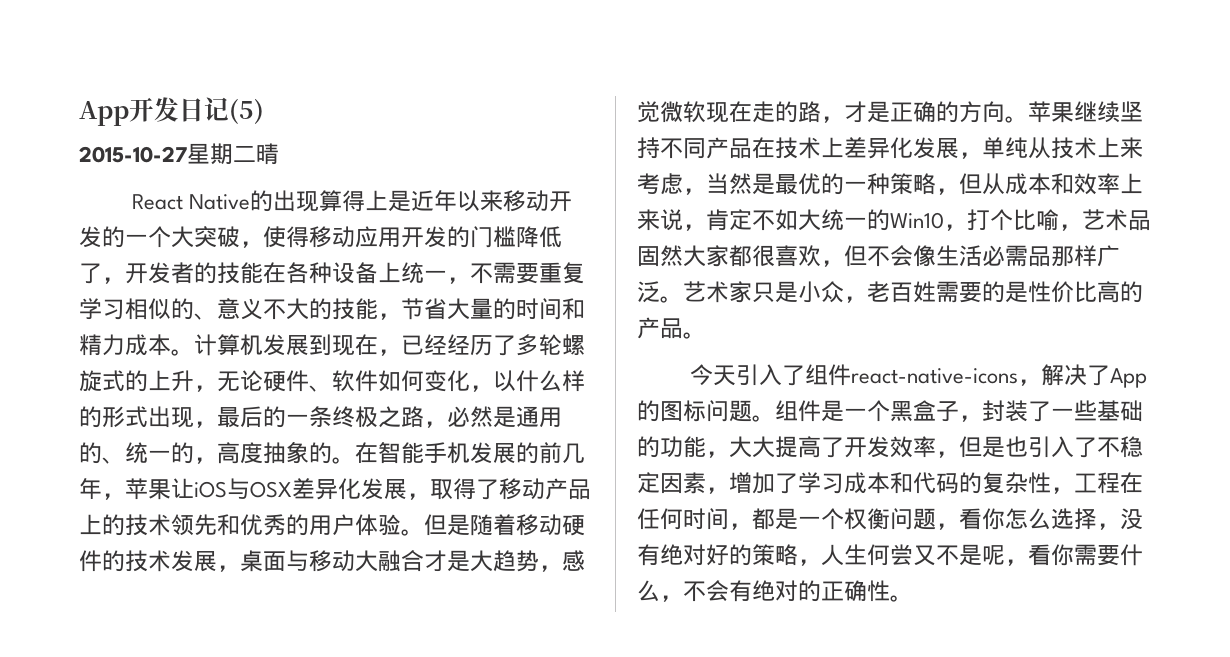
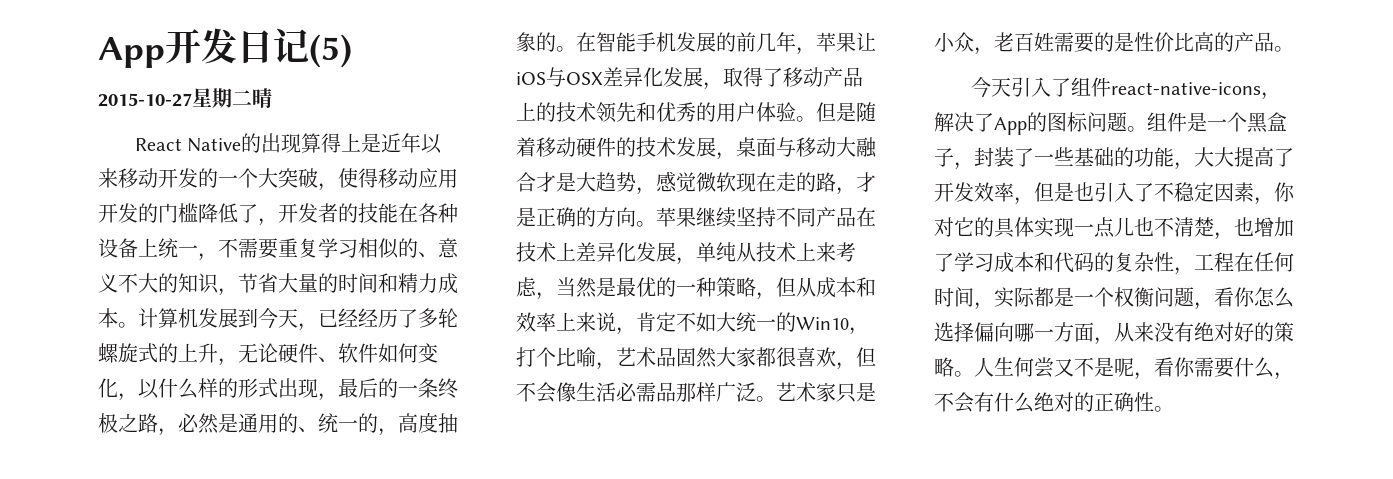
- React Native的出现算得上是近年以来移动开发的一个大突破，使得移动应用开发的门槛降低了，开发者的技能在各种设备上统一，不需要重复学习相似的、意义不大的技能，节省大量的时间和精力成本。
+ React Native的出现算得上是近年以来移动开发的一个大突破，使得移动应用开发的门槛降低了，开发者的技能在各种设备上统一，不需要重复学习相似的、意义不大的知识，节省大量的时间和精力成本。
- 计算机发展到现在，已经经历了多轮螺旋式的上升，无论硬件、软件如何变化，以什么样的形式出现，最后的一条终极之路，必然是通用的、统一的，高度抽象的。
+ 计算机发展到今天，已经经历了多轮螺旋式的上升，无论硬件、软件如何变化，以什么样的形式出现，最后的一条终极之路，必然是通用的、统一的，高度抽象的。
- 组件是一个黑盒子，封装了一些基础的功能，大大提高了开发效率，但是也引入了不稳定因素，增加了学习成本和代码的复杂性，工程在任何时间，都是一个权衡问题，看你怎么选择，没有绝对好的策略，人生何尝又不是呢，看你需要什么，不会有绝对的正确性。
+ 组件是一个黑盒子，封装了一些基础的功能，大大提高了开发效率，但是也引入了不稳定因素，你对它的具体实现一点儿也不清楚，也增加了学习成本和代码的复杂性，工程在任何时间，实际都是一个权衡问题，看你怎么选择偏向哪一方面，从来没有绝对好的策略。人生何尝又不是呢，看你需要什么，不会有什么绝对的正确性。

